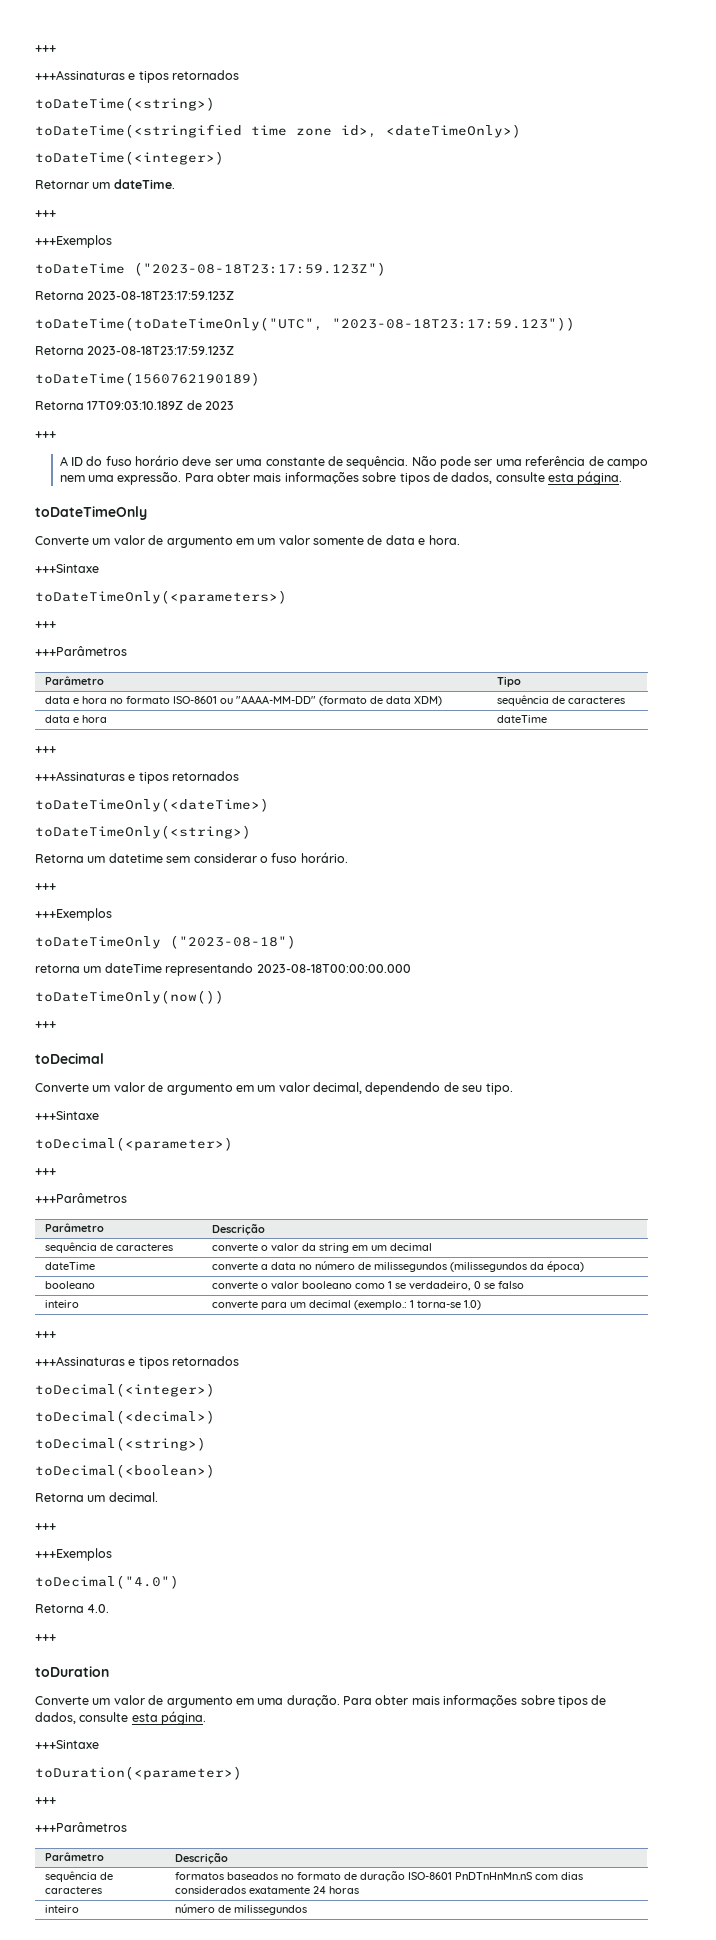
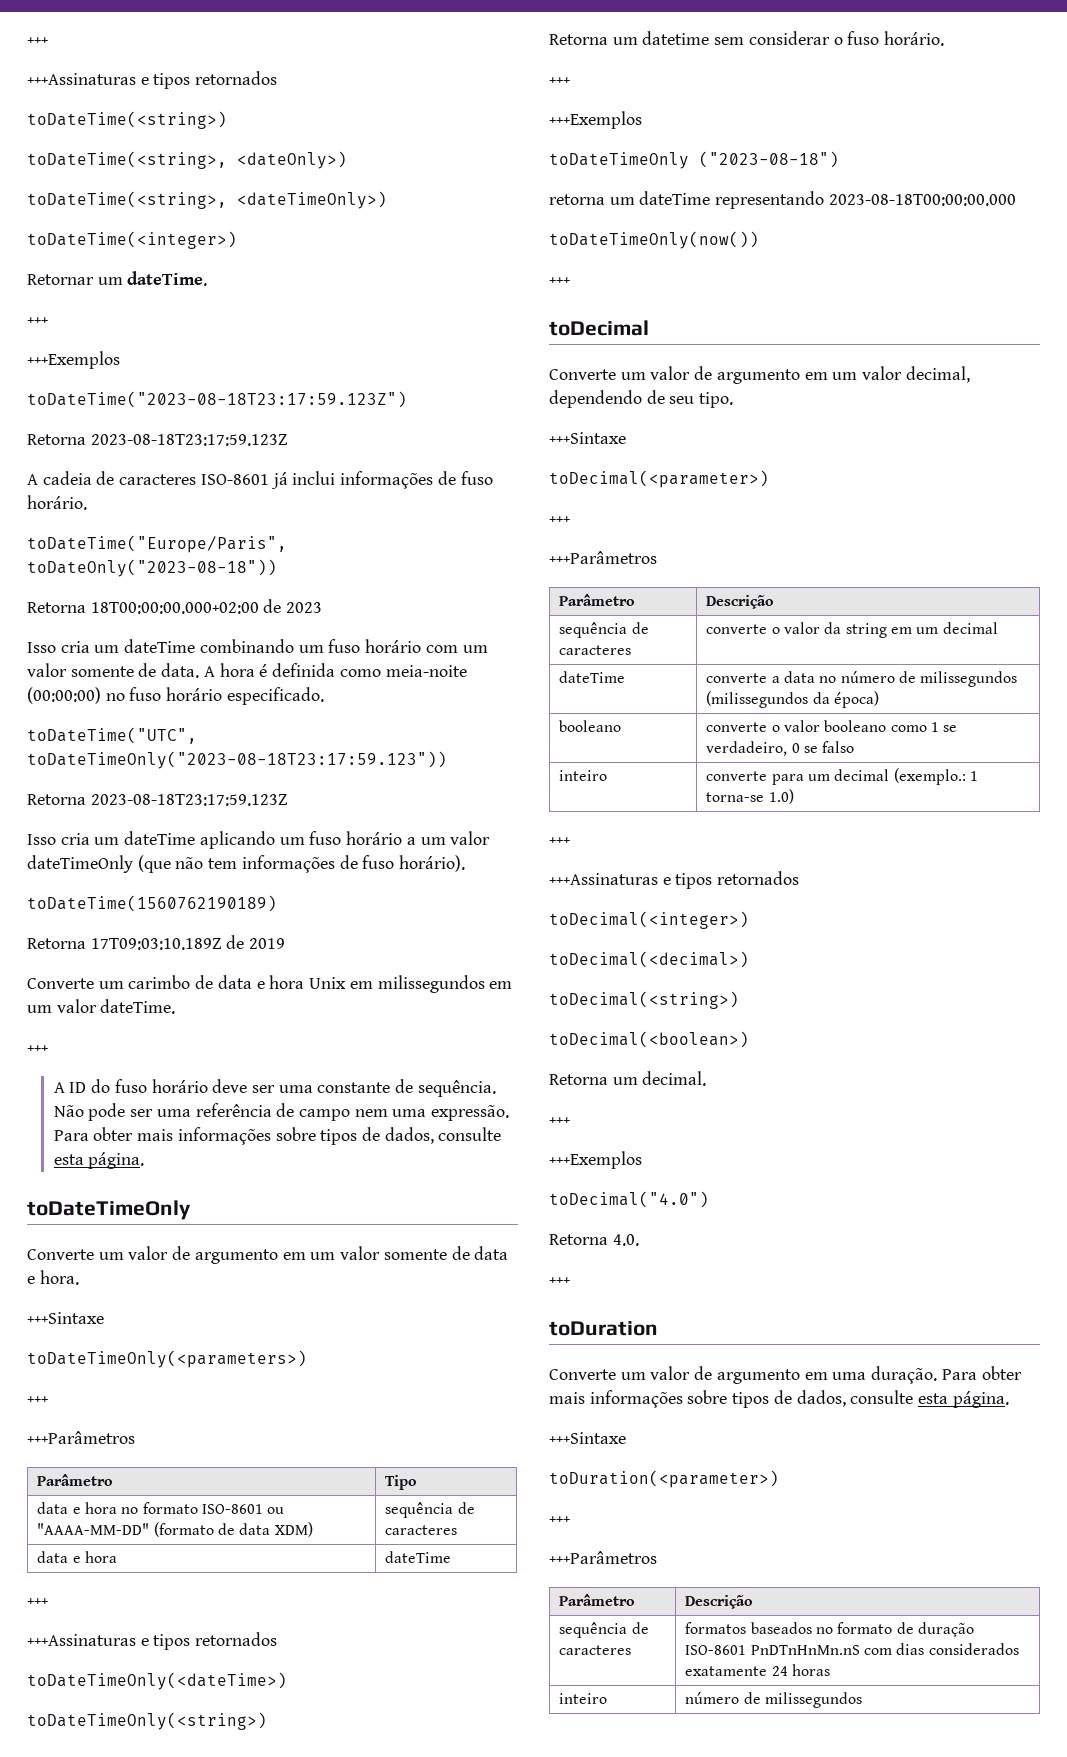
- toDateTime(<stringified time zone id>, <dateTimeOnly>)
+ toDateTime(<string>, <dateOnly>)
+ toDateTime(<string>, <dateTimeOnly>)
- toDateTime ("2023-08-18T23:17:59.123Z")
+ toDateTime("2023-08-18T23:17:59.123Z")
  Retorna 2023-08-18T23:17:59.123Z
- toDateTime(toDateTimeOnly("UTC", "2023-08-18T23:17:59.123"))
+ A cadeia de caracteres ISO-8601 já inclui informações de fuso horário.
+ toDateTime("Europe/Paris", toDateOnly("2023-08-18"))
+ Retorna 18T00:00:00.000+02:00 de 2023
+ Isso cria um dateTime combinando um fuso horário com um valor somente de data. A hora é definida como meia-noite (00:00:00) no fuso horário especificado.
+ toDateTime("UTC", toDateTimeOnly("2023-08-18T23:17:59.123"))
  Retorna 2023-08-18T23:17:59.123Z
+ Isso cria um dateTime aplicando um fuso horário a um valor dateTimeOnly (que não tem informações de fuso horário).
  toDateTime(1560762190189)
- Retorna 17T09:03:10.189Z de 2023
+ Retorna 17T09:03:10.189Z de 2019
+ Converte um carimbo de data e hora Unix em milissegundos em um valor dateTime.

